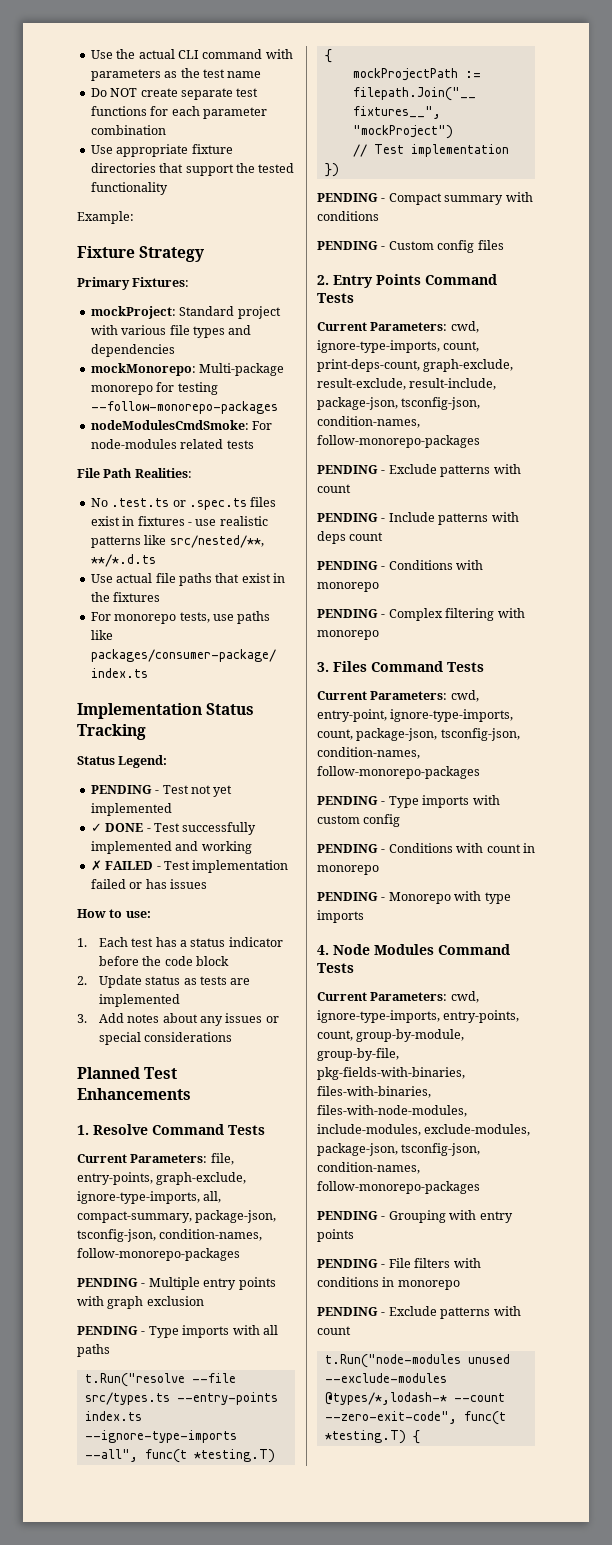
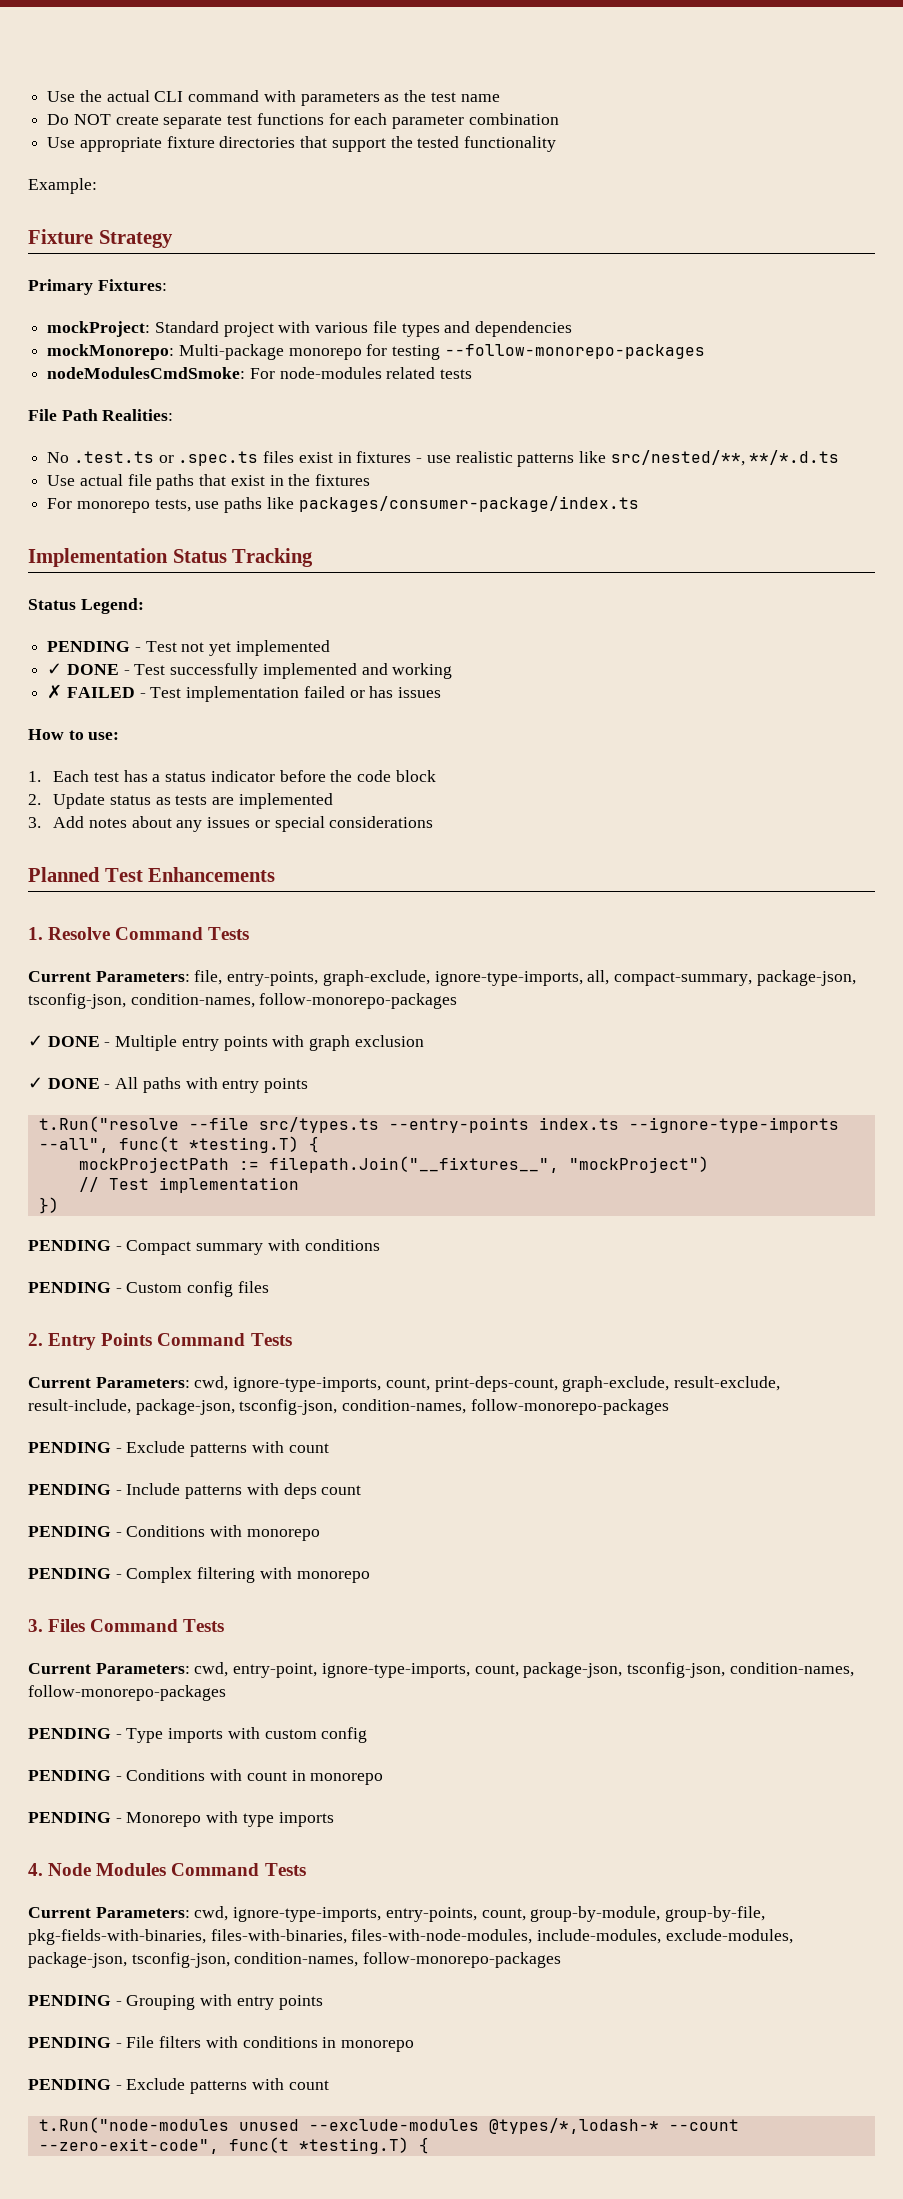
- PENDING - Multiple entry points with graph exclusion
+ ✓ DONE - Multiple entry points with graph exclusion
- PENDING - Type imports with all paths
+ ✓ DONE - All paths with entry points

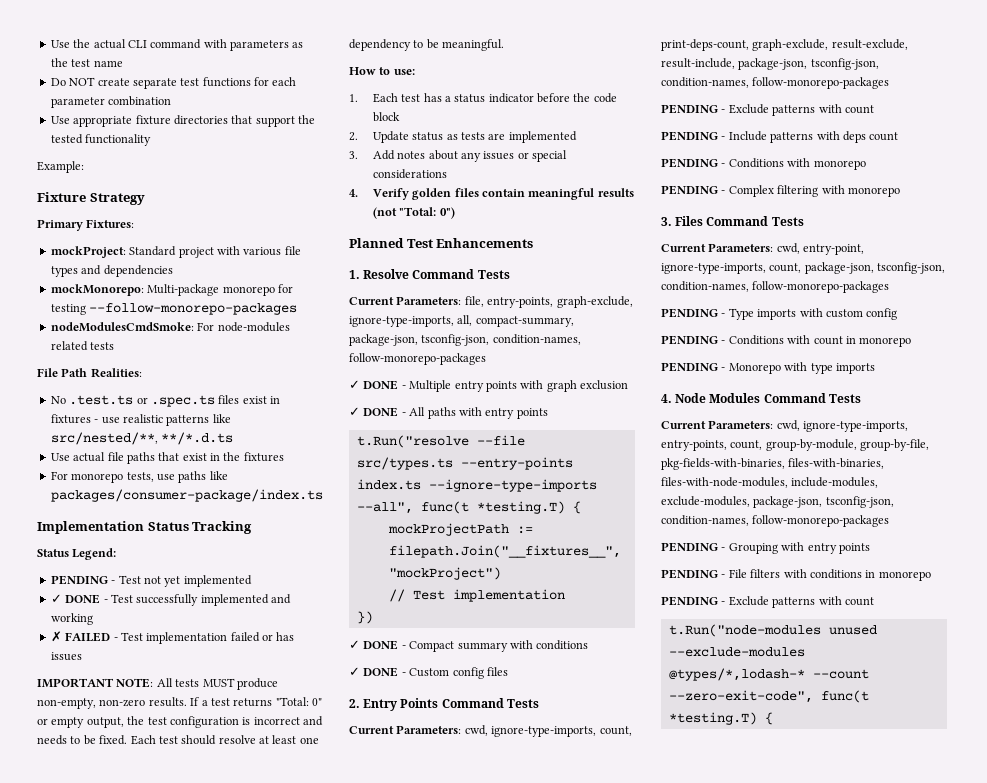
+ IMPORTANT NOTE: All tests MUST produce non-empty, non-zero results. If a test returns "Total: 0" or empty output, the test configuration is incorrect and needs to be fixed. Each test should resolve at least one dependency to be meaningful.
+ 4. Verify golden files contain meaningful results (not "Total: 0")
- PENDING - Compact summary with conditions
+ ✓ DONE - Compact summary with conditions
- PENDING - Custom config files
+ ✓ DONE - Custom config files

